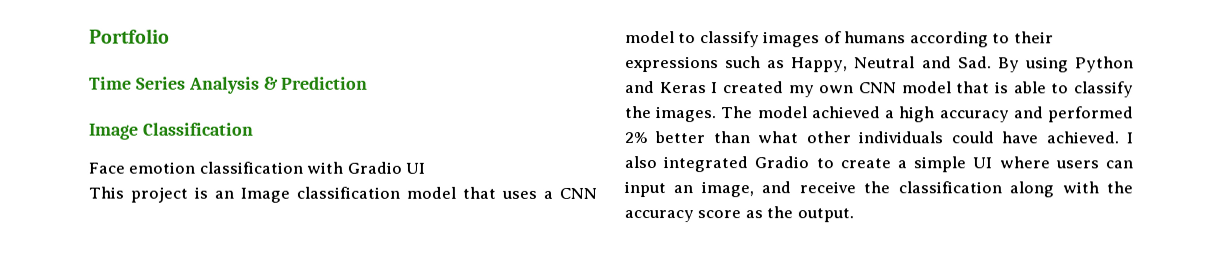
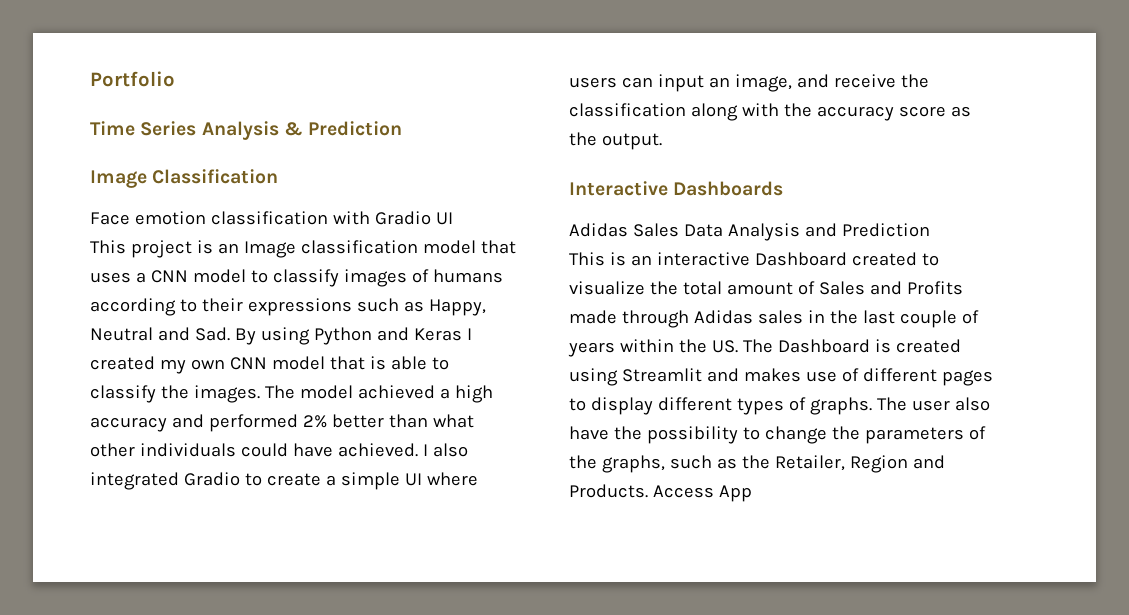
+ Interactive Dashboards
+ Adidas Sales Data Analysis and Prediction
+ This is an interactive Dashboard created to visualize the total amount of Sales and Profits made through Adidas sales in the last couple of years within the US. The Dashboard is created using Streamlit and makes use of different pages to display different types of graphs. The user also have the possibility to change the parameters of the graphs, such as the Retailer, Region and Products. Access App

